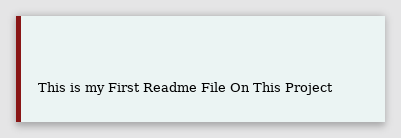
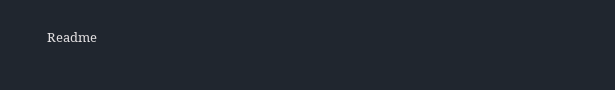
- This is my First Readme File On This Project
+ Readme

